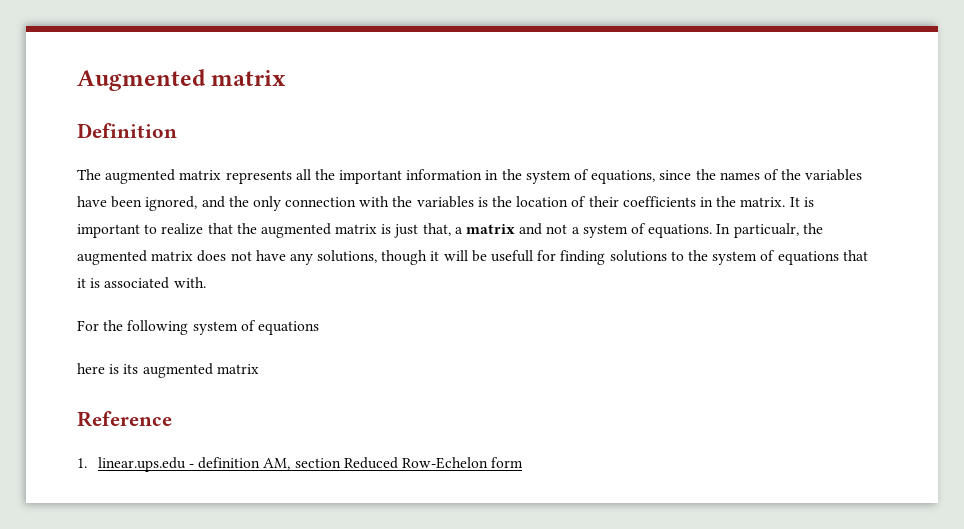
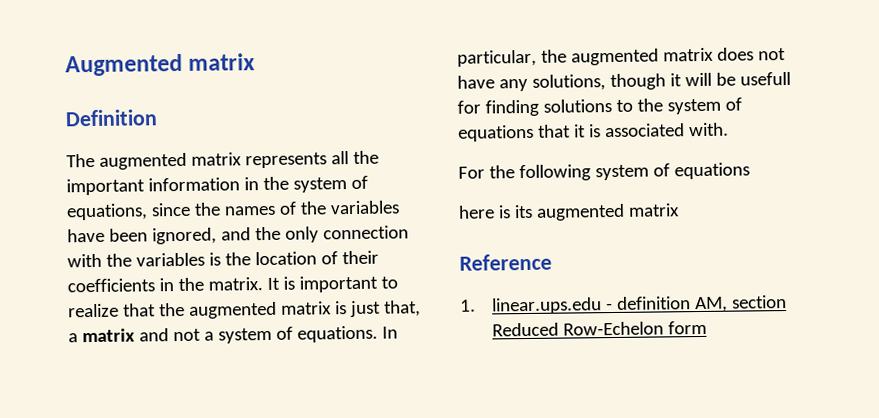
- In particualr, the augmented matrix does not have any solutions, though it will be usefull for finding solutions to the system of equations that it is associated with.
+ In particular, the augmented matrix does not have any solutions, though it will be usefull for finding solutions to the system of equations that it is associated with.

